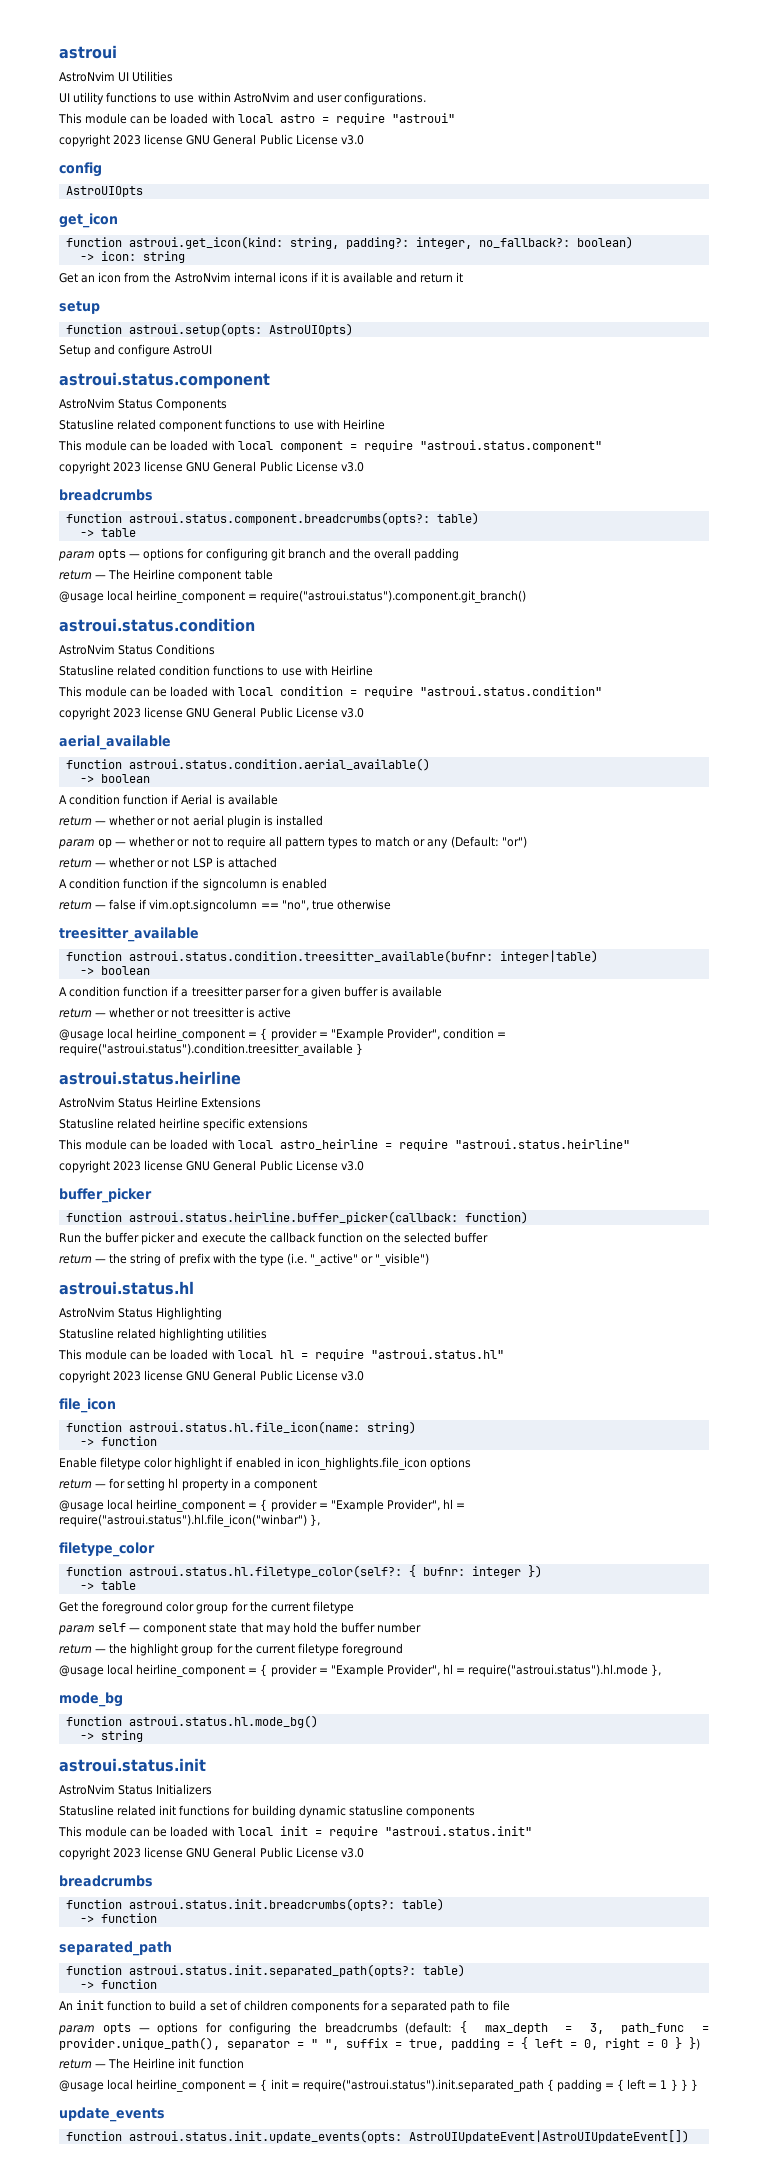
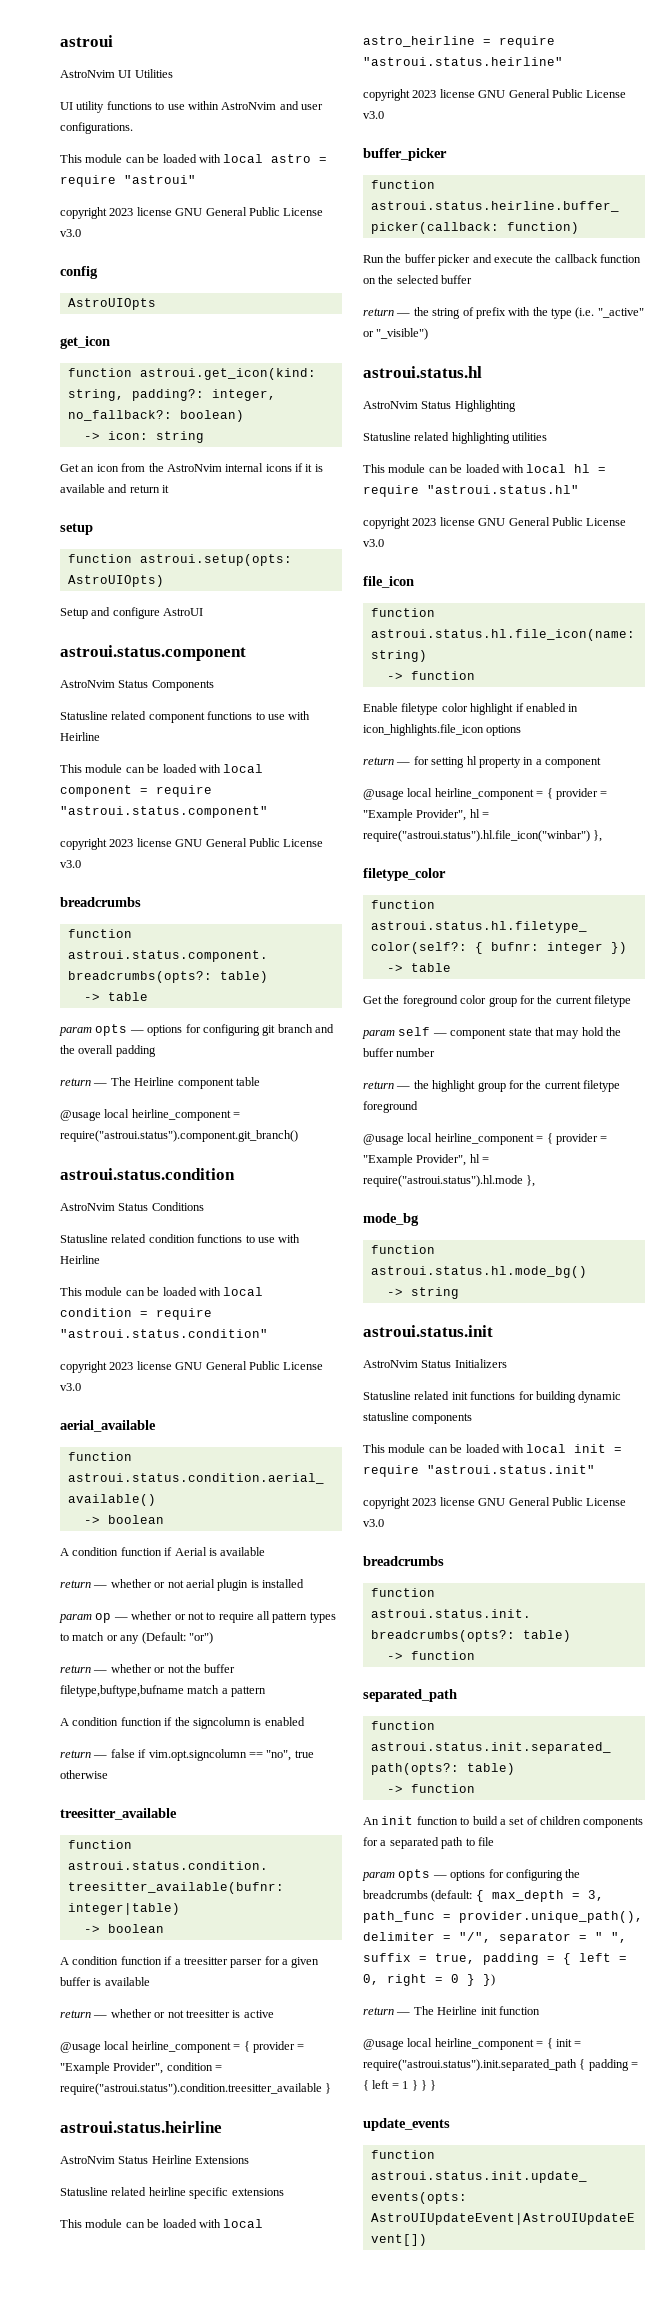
- return — whether or not LSP is attached
+ return — whether or not the buffer filetype,buftype,bufname match a pattern
- param opts — options for configuring the breadcrumbs (default: { max_depth = 3, path_func = provider.unique_path(), separator = " ", suffix = true, padding = { left = 0, right = 0 } })
+ param opts — options for configuring the breadcrumbs (default: { max_depth = 3, path_func = provider.unique_path(), delimiter = "/", separator = " ", suffix = true, padding = { left = 0, right = 0 } })

